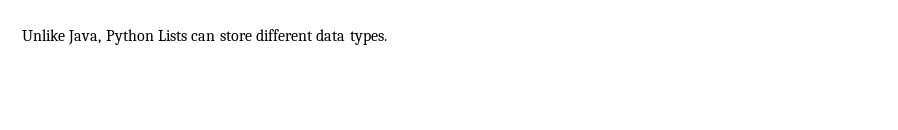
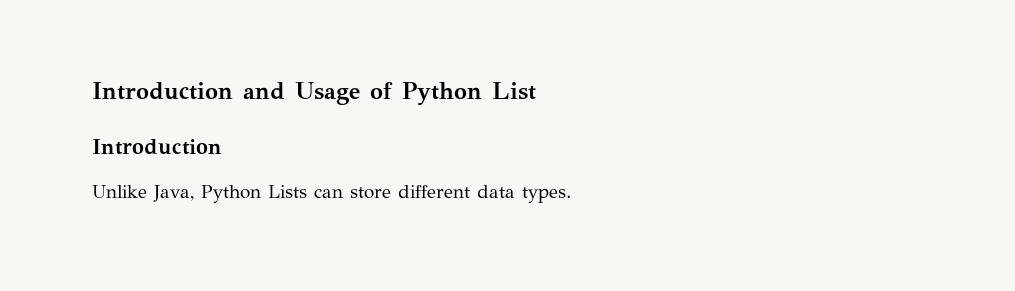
+ Introduction and Usage of Python List
+ Introduction

